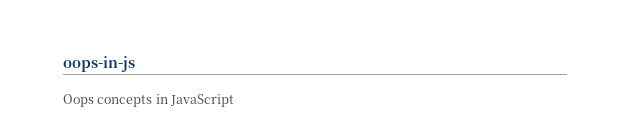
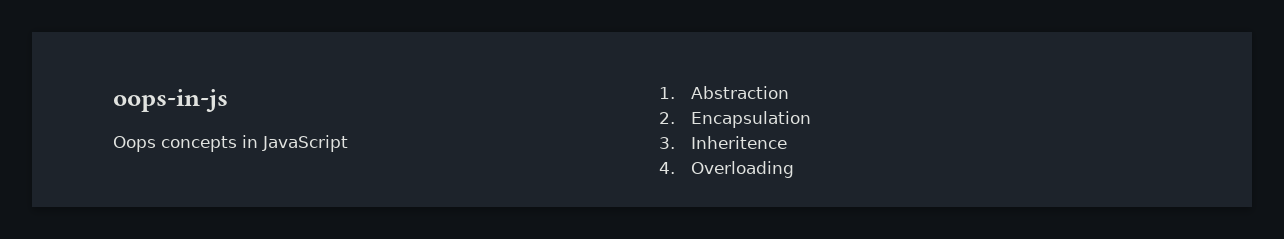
+ 1. Abstraction
+ 2. Encapsulation
+ 3. Inheritence
+ 4. Overloading

